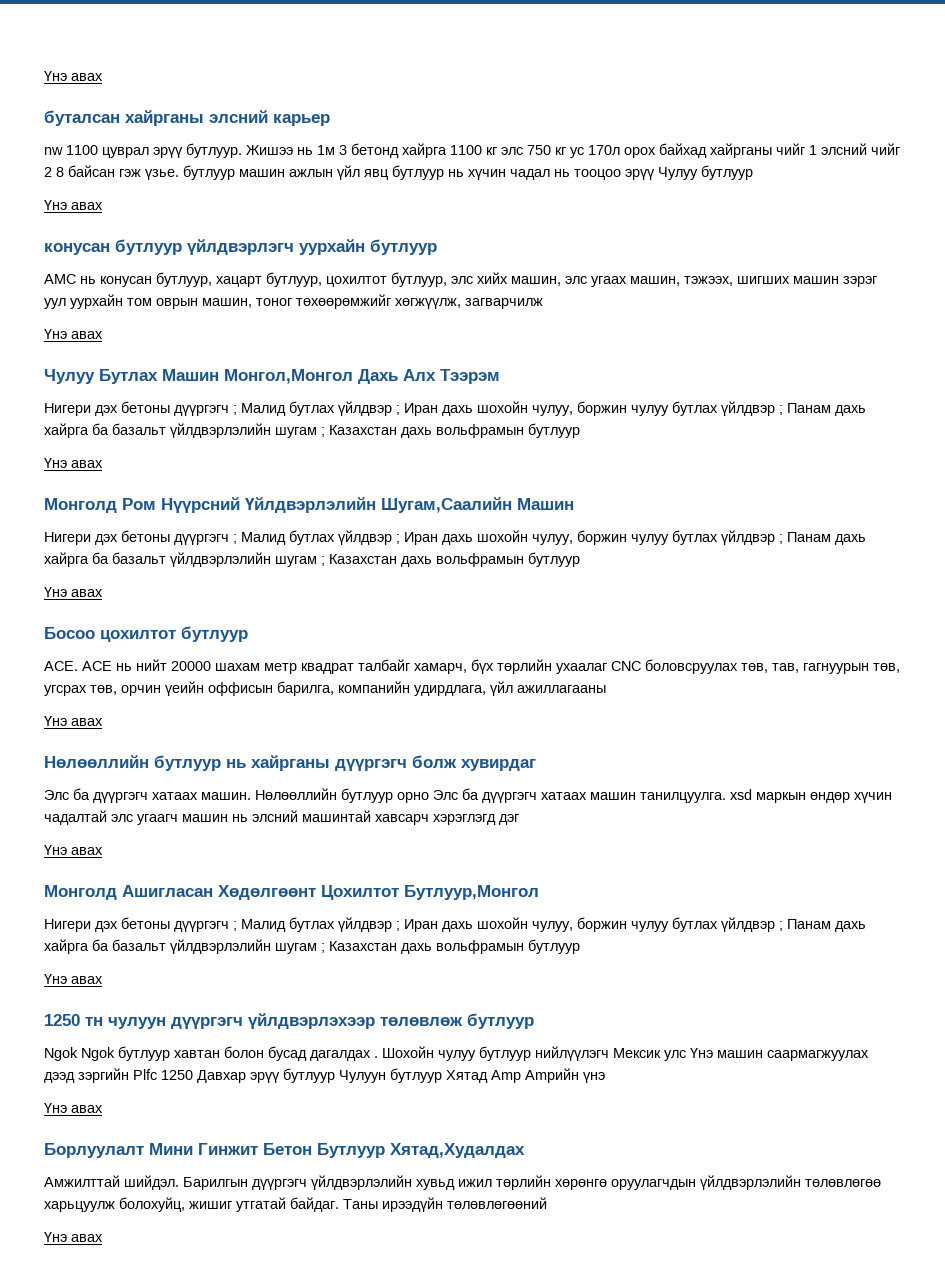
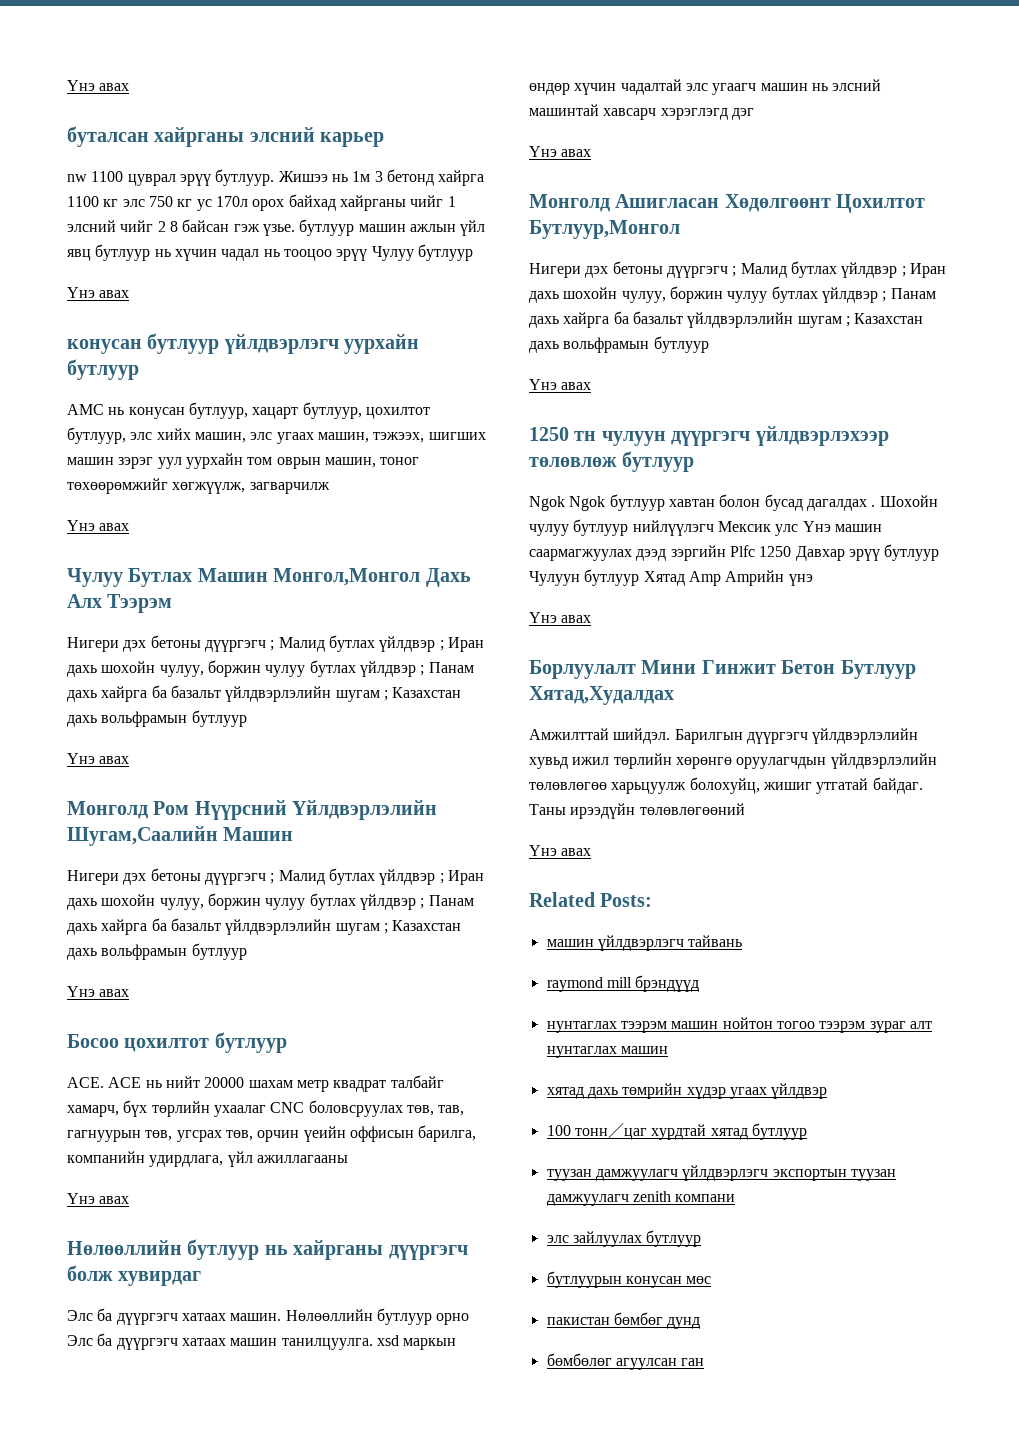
+ Related Posts:
+ машин үйлдвэрлэгч тайвань
+ raymond mill брэндүүд
+ нунтаглах тээрэм машин нойтон тогоо тээрэм зураг алт нунтаглах машин
+ хятад дахь төмрийн хүдэр угаах үйлдвэр
+ 100 тонн／цаг хурдтай хятад бутлуур
+ туузан дамжуулагч үйлдвэрлэгч экспортын туузан дамжуулагч zenith компани
+ элс зайлуулах бутлуур
+ бутлуурын конусан мөс
+ пакистан бөмбөг дунд
+ бөмбөлөг агуулсан ган

